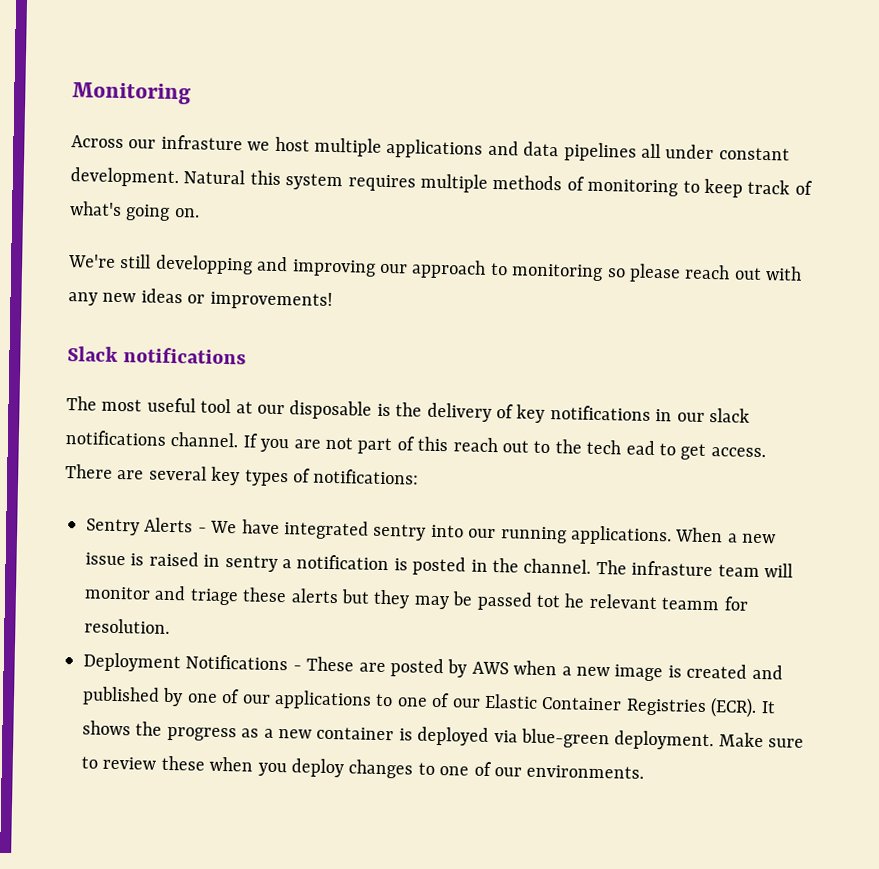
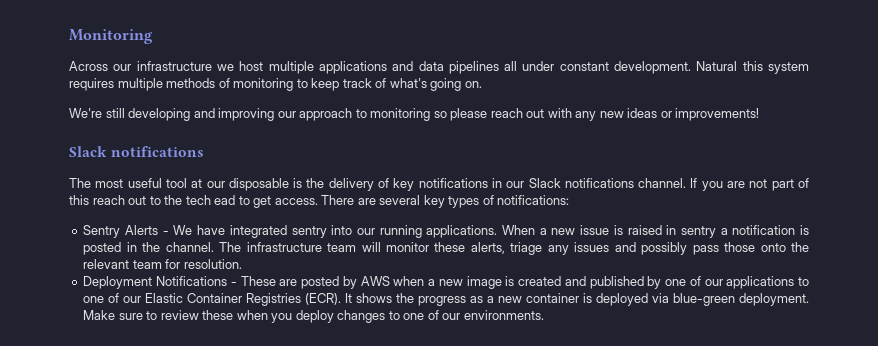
- Across our infrasture we host multiple applications and data pipelines all under constant development.
+ Across our infrastructure we host multiple applications and data pipelines all under constant development.
- We're still developping and improving our approach to monitoring so please reach out with any new ideas or improvements!
+ We're still developing and improving our approach to monitoring so please reach out with any new ideas or improvements!
- The most useful tool at our disposable is the delivery of key notifications in our slack notifications channel.
+ The most useful tool at our disposable is the delivery of key notifications in our Slack notifications channel.
- The infrasture team will monitor and triage these alerts but they may be passed tot he relevant teamm for resolution.
+ The infrastructure team will monitor these alerts, triage any issues and possibly pass those onto the relevant team for resolution.

